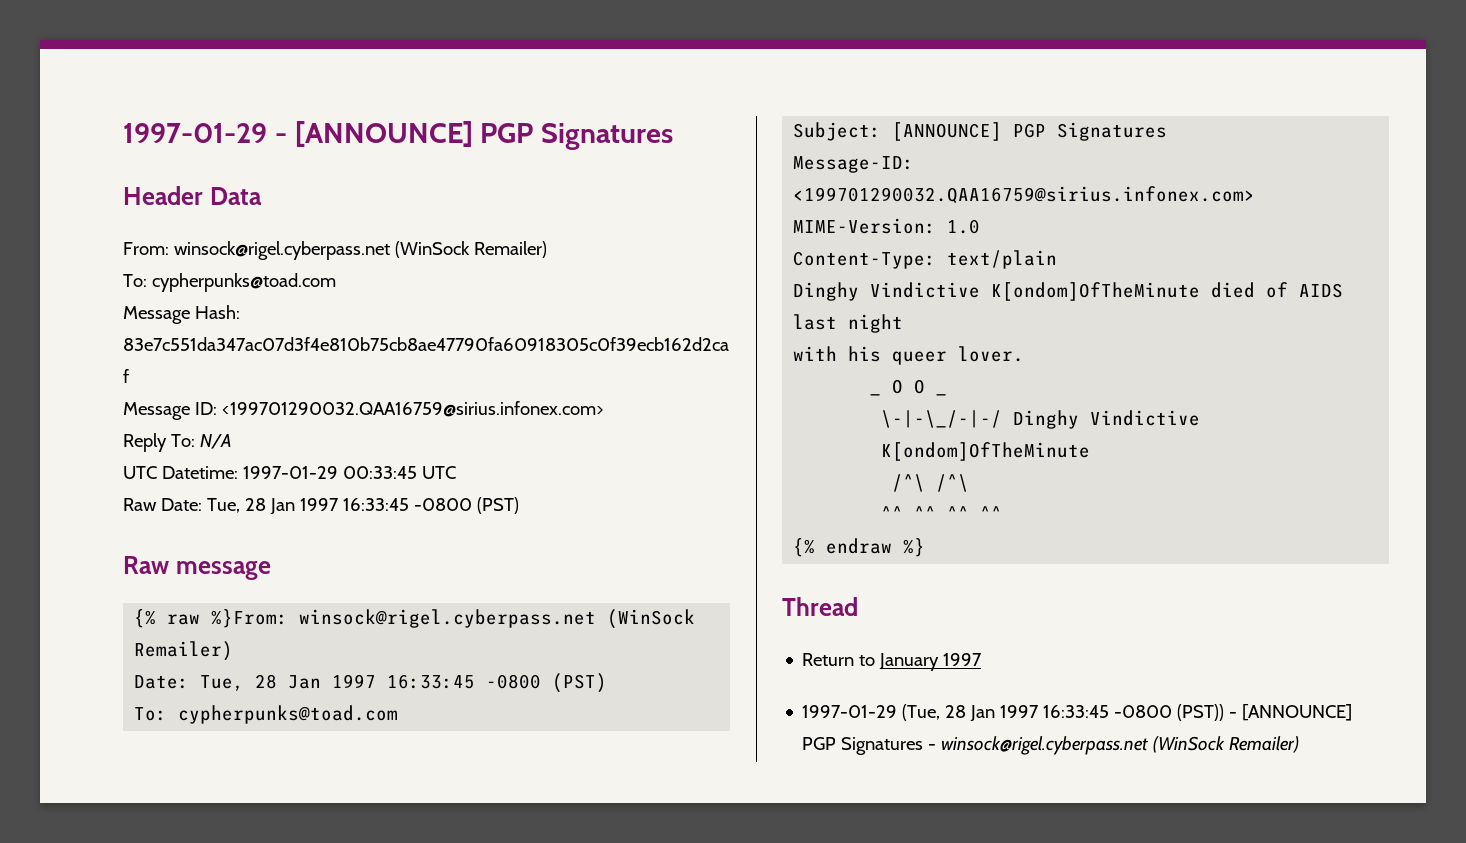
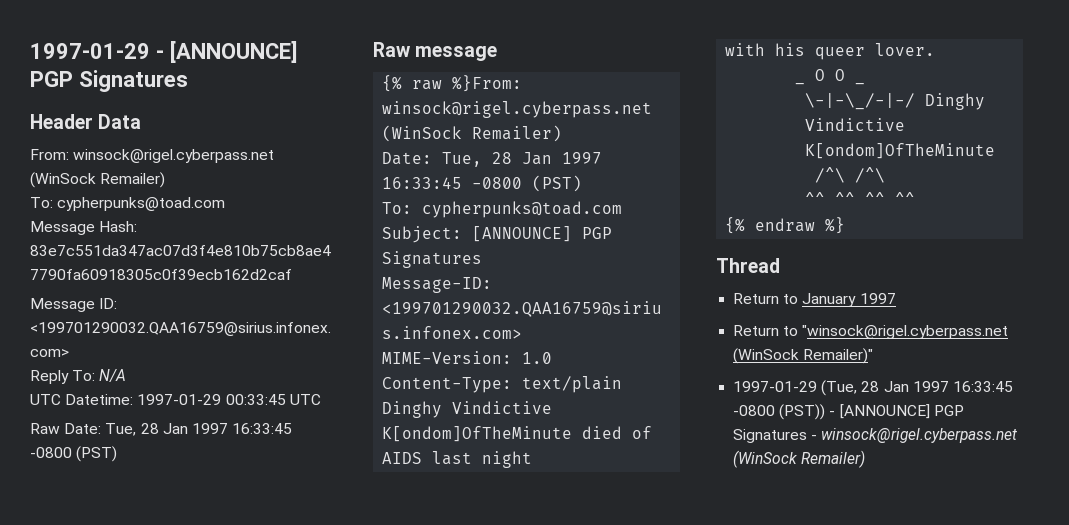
+ Return to "winsock@rigel.cyberpass.net (WinSock Remailer)"

